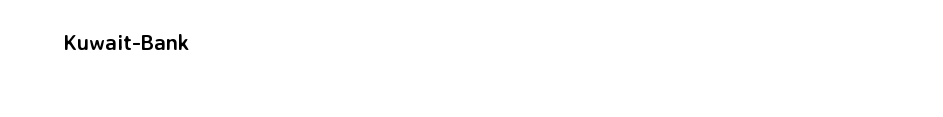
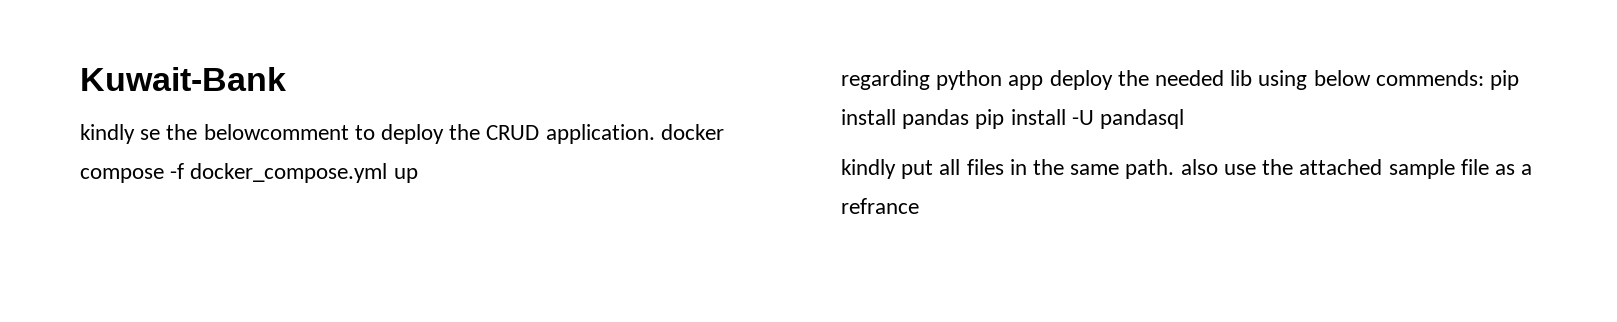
+ kindly se the belowcomment to deploy the CRUD application. docker compose -f docker_compose.yml up
+ regarding python app deploy the needed lib using below commends: pip install pandas pip install -U pandasql
+ kindly put all files in the same path. also use the attached sample file as a refrance

